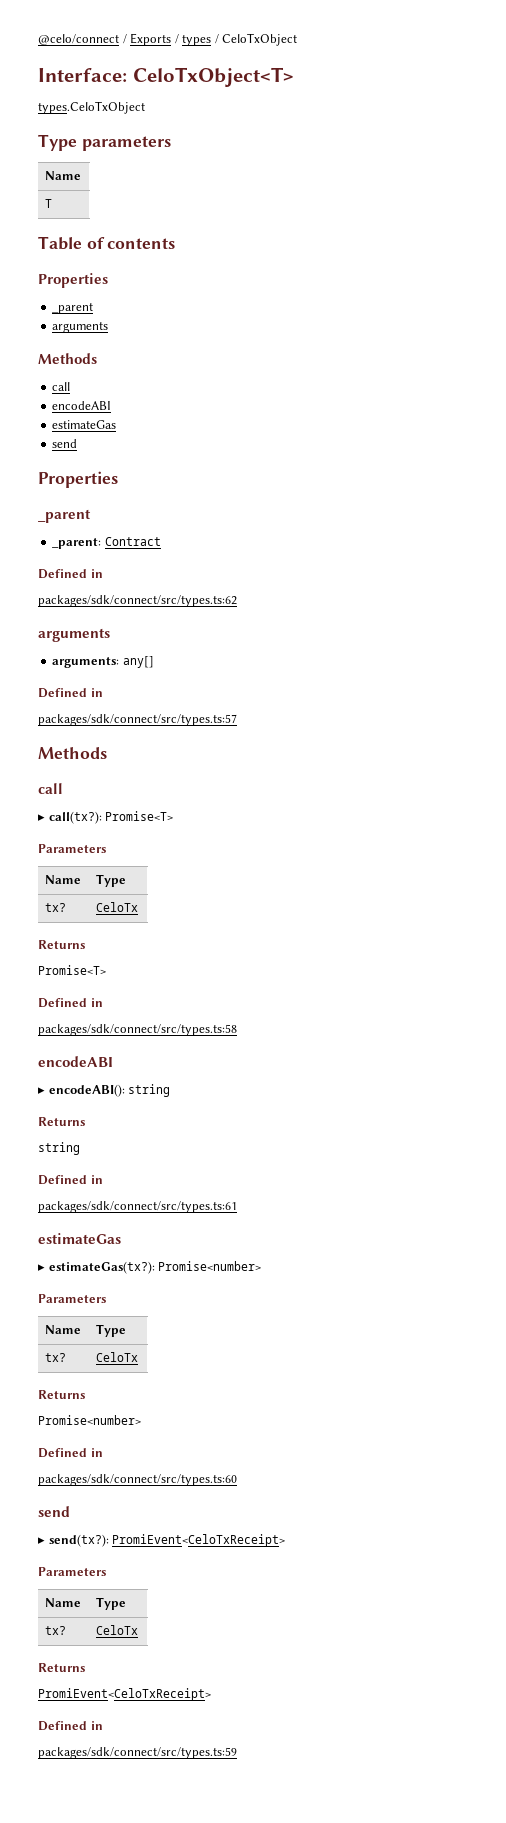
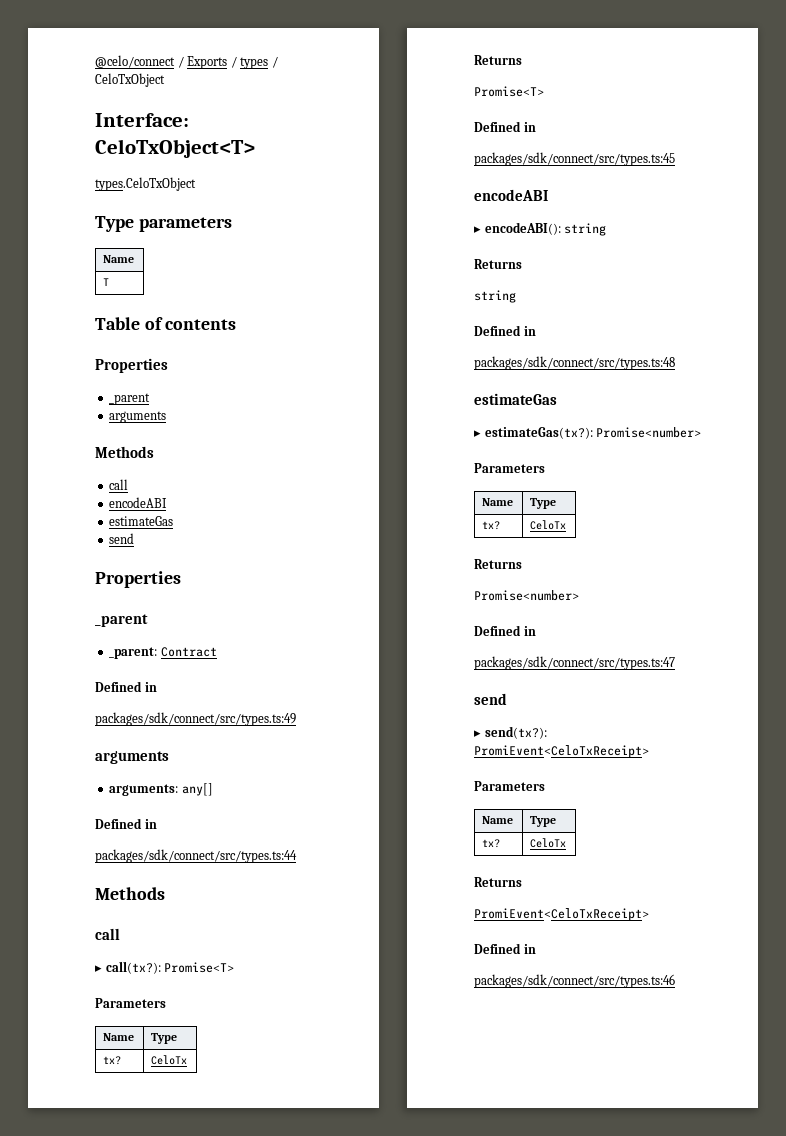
- packages/sdk/connect/src/types.ts:62
+ packages/sdk/connect/src/types.ts:49
- packages/sdk/connect/src/types.ts:57
+ packages/sdk/connect/src/types.ts:44
- packages/sdk/connect/src/types.ts:58
+ packages/sdk/connect/src/types.ts:45
- packages/sdk/connect/src/types.ts:61
+ packages/sdk/connect/src/types.ts:48
- packages/sdk/connect/src/types.ts:60
+ packages/sdk/connect/src/types.ts:47
- packages/sdk/connect/src/types.ts:59
+ packages/sdk/connect/src/types.ts:46

